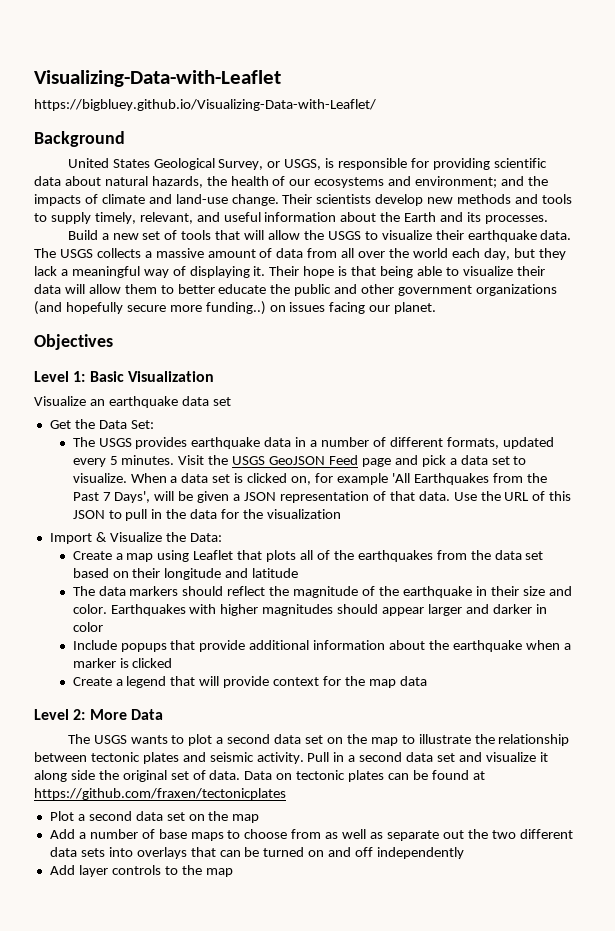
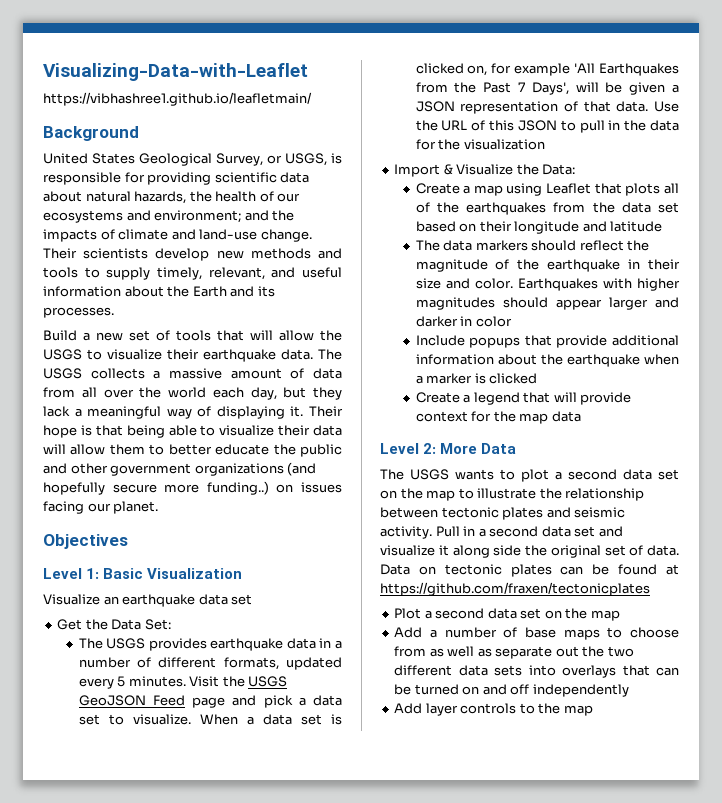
- https://bigbluey.github.io/Visualizing-Data-with-Leaflet/
+ https://vibhashree1.github.io/leafletmain/

